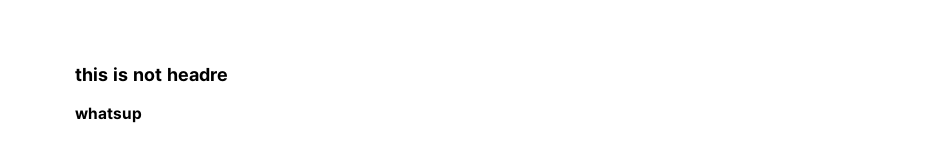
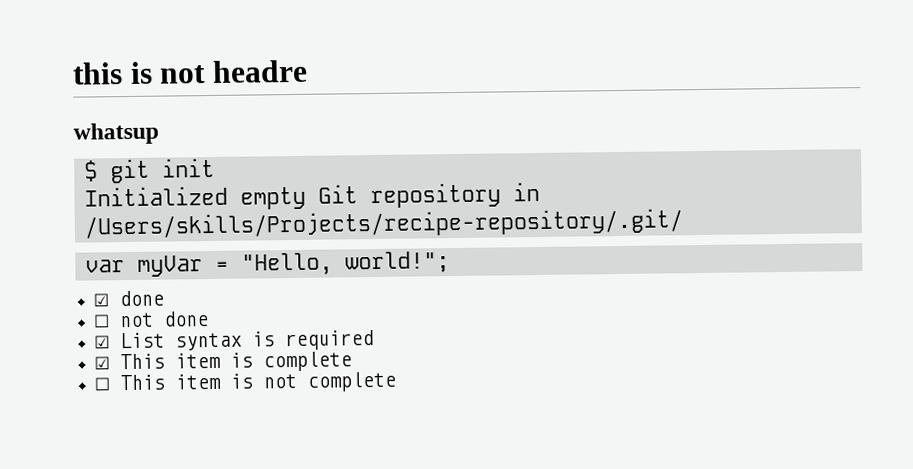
+ $ git init
+ Initialized empty Git repository in /Users/skills/Projects/recipe-repository/.git/
+ var myVar = "Hello, world!";
+ ☑ done
+ ☐ not done
+ ☑ List syntax is required
+ ☑ This item is complete
+ ☐ This item is not complete

